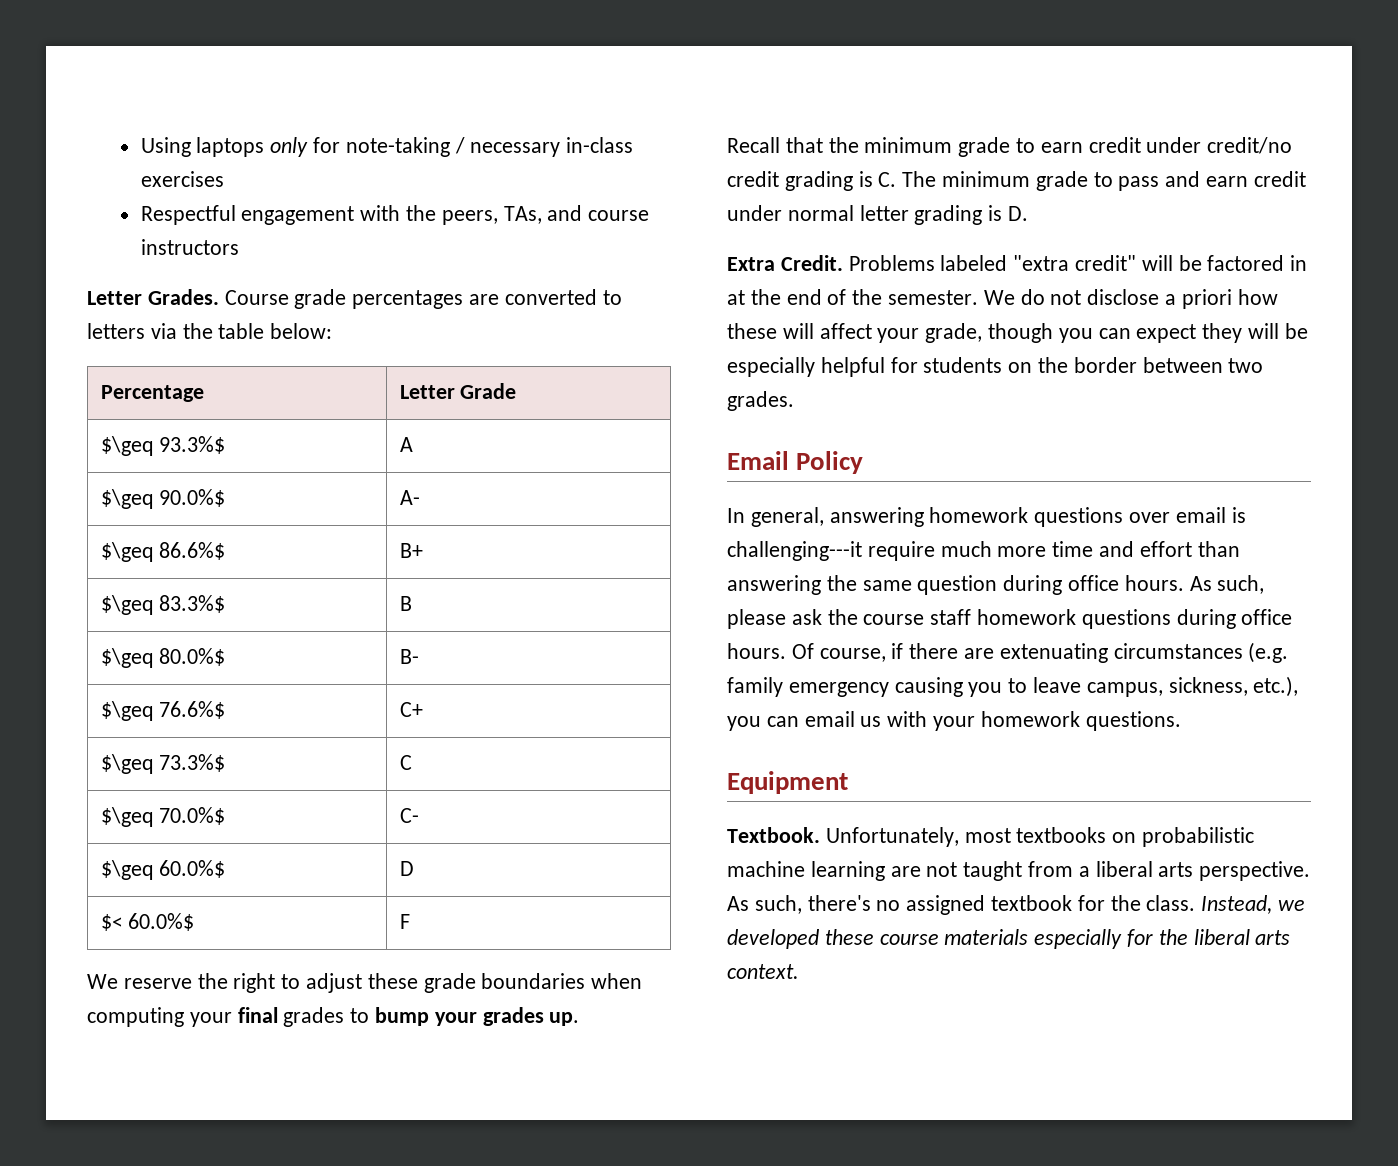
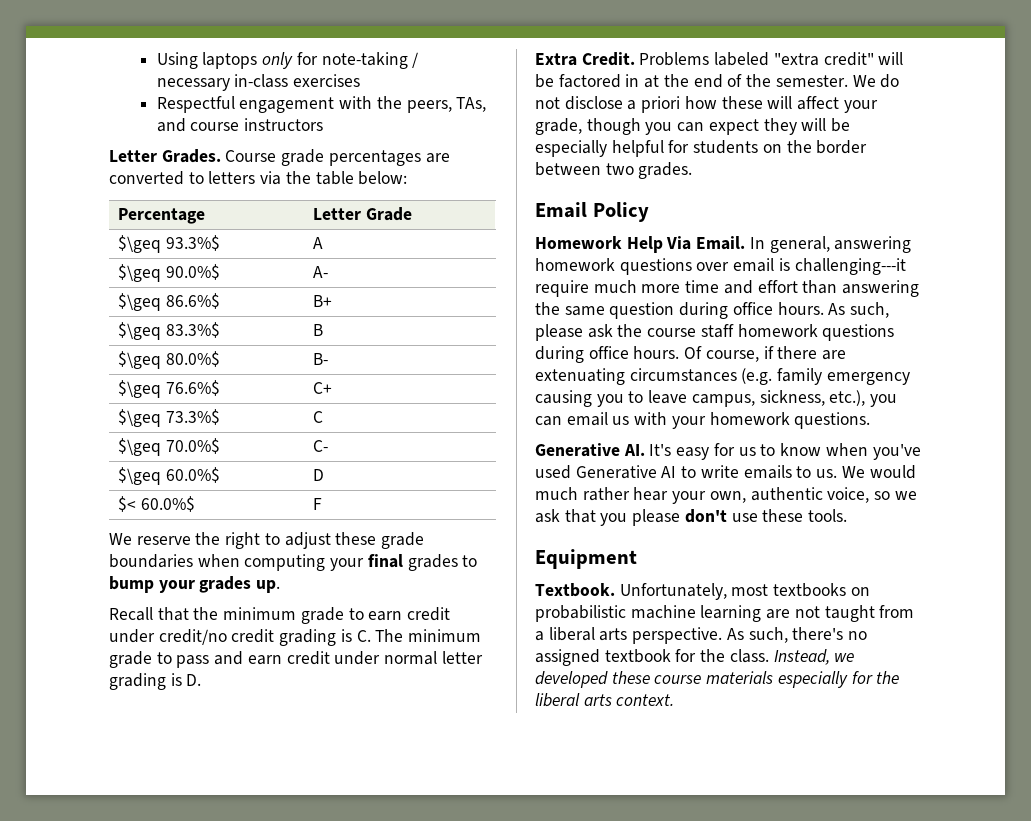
+ Homework Help Via Email.
+ Generative AI. It's easy for us to know when you've used Generative AI to write emails to us. We would much rather hear your own, authentic voice, so we ask that you please don't use these tools.

